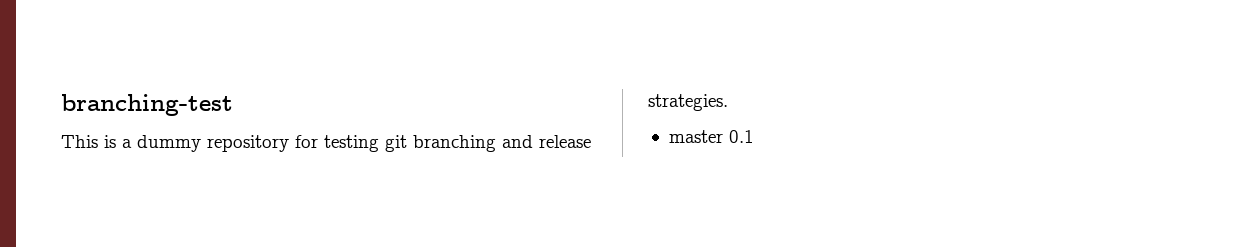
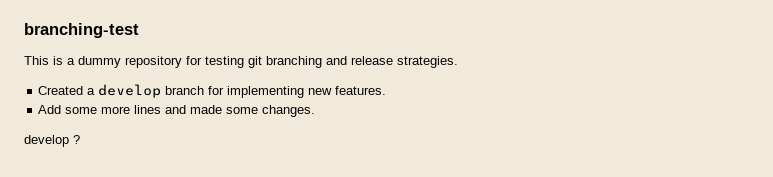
- master 0.1
+ Created a develop branch for implementing new features.
+ Add some more lines and made some changes.
+ develop ?

